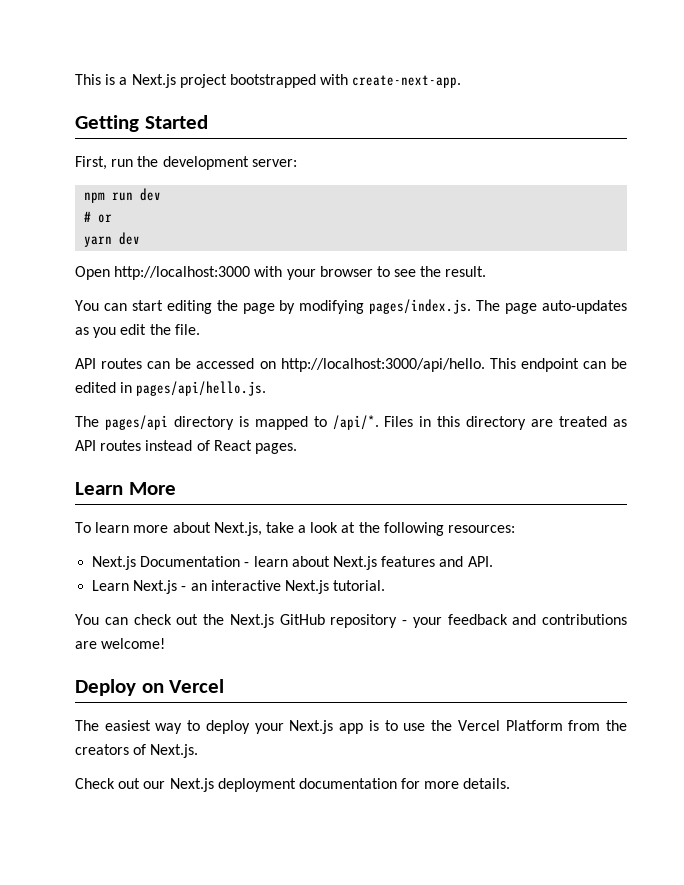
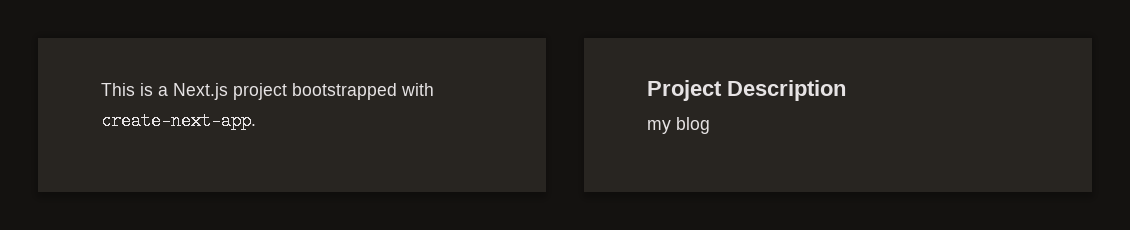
- Getting Started
- First, run the development server:
- npm run dev
- # or
- yarn dev
- Open http://localhost:3000 with your browser to see the result.
- You can start editing the page by modifying pages/index.js. The page auto-updates as you edit the file.
- API routes can be accessed on http://localhost:3000/api/hello. This endpoint can be edited in pages/api/hello.js.
- The pages/api directory is mapped to /api/*. Files in this directory are treated as API routes instead of React pages.
- Learn More
- To learn more about Next.js, take a look at the following resources:
- Next.js Documentation - learn about Next.js features and API.
- Learn Next.js - an interactive Next.js tutorial.
- You can check out the Next.js GitHub repository - your feedback and contributions are welcome!
- Deploy on Vercel
- The easiest way to deploy your Next.js app is to use the Vercel Platform from the creators of Next.js.
- Check out our Next.js deployment documentation for more details.
+ Project Description
+ my blog

